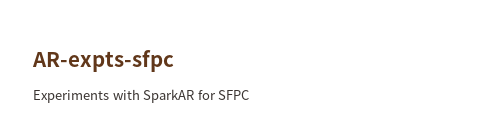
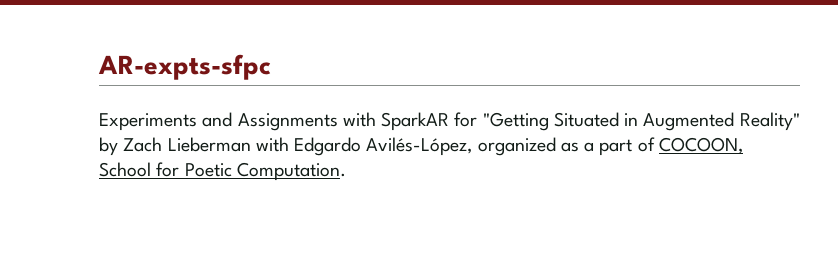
- Experiments with SparkAR for SFPC
+ Experiments and Assignments with SparkAR for "Getting Situated in Augmented Reality" by Zach Lieberman with Edgardo Avilés-López, organized as a part of COCOON, School for Poetic Computation.

